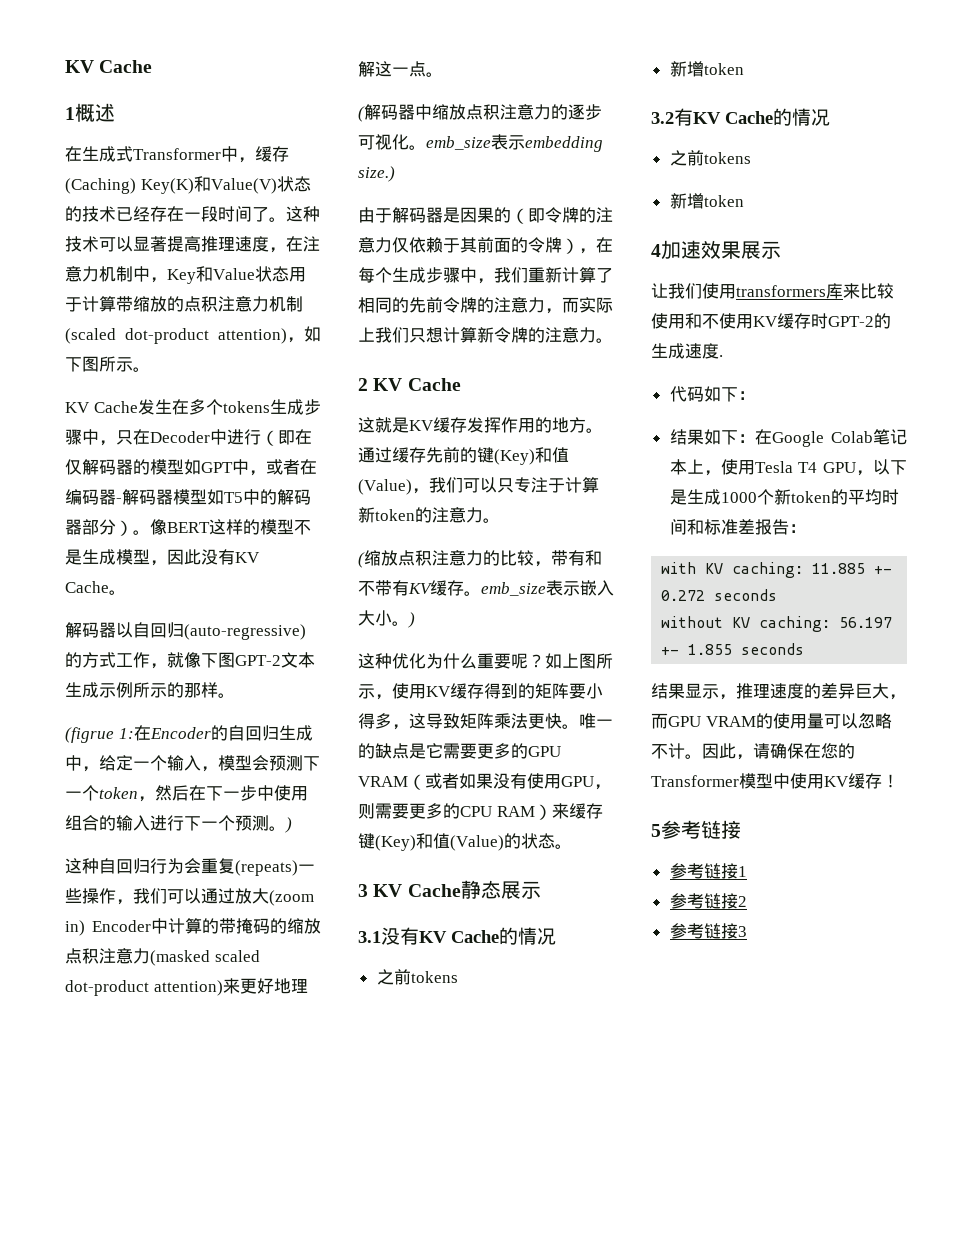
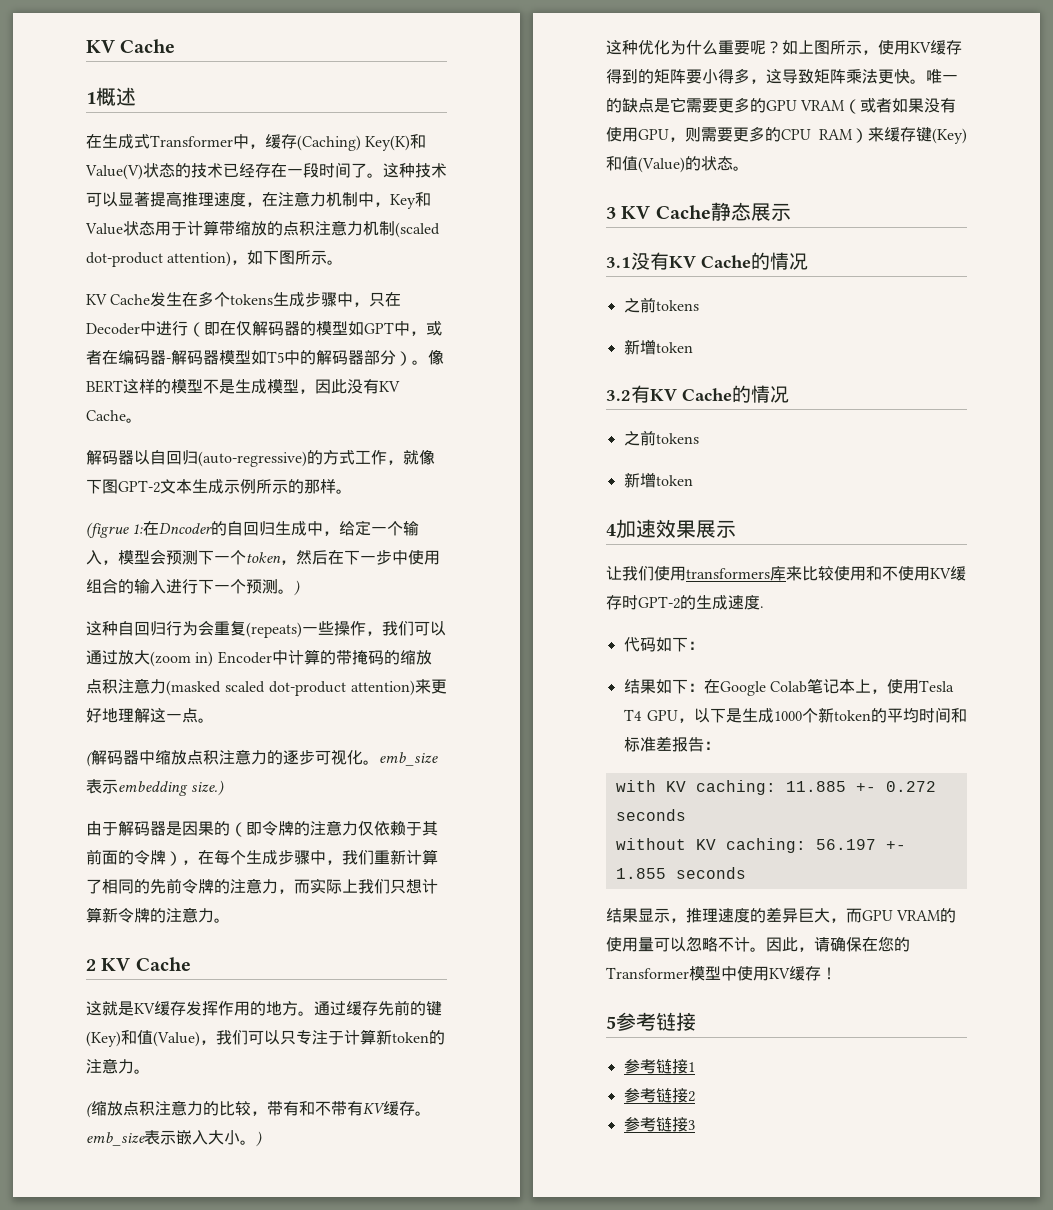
- (figrue 1:在Encoder的自回归生成中，给定一个输入，模型会预测下一个token，然后在下一步中使用组合的输入进行下一个预测。)
+ (figrue 1:在Dncoder的自回归生成中，给定一个输入，模型会预测下一个token，然后在下一步中使用组合的输入进行下一个预测。)

